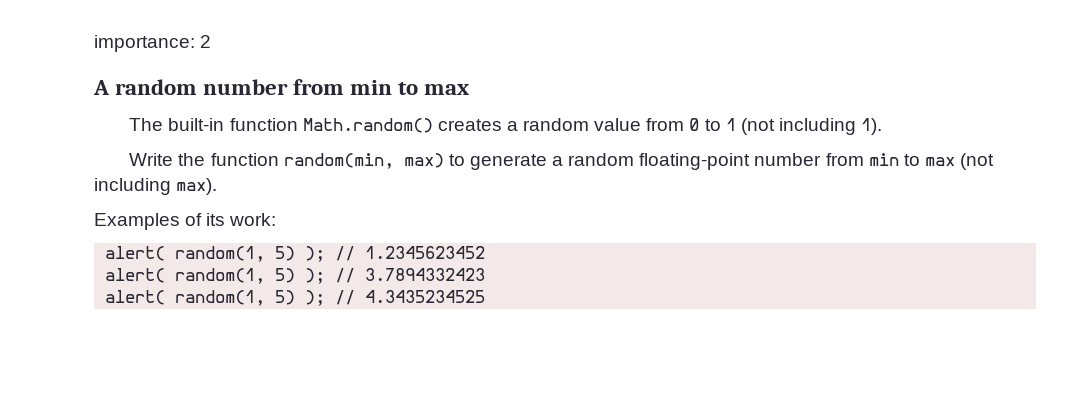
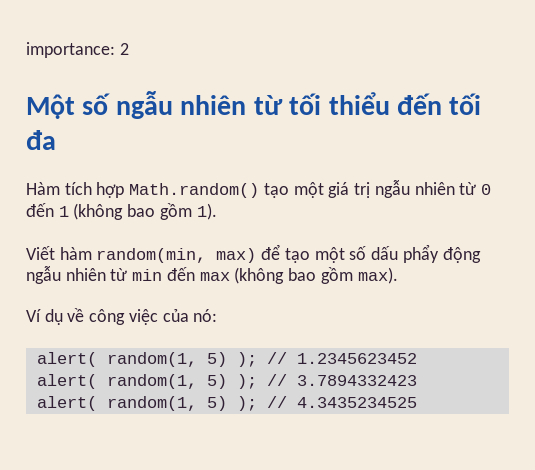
- A random number from min to max
- The built-in function Math.random() creates a random value from 0 to 1 (not including 1).
- Write the function random(min, max) to generate a random floating-point number from min to max (not including max).
- Examples of its work:
+ Một số ngẫu nhiên từ tối thiểu đến tối đa
+ Hàm tích hợp Math.random() tạo một giá trị ngẫu nhiên từ 0 đến 1 (không bao gồm 1).
+ Viết hàm random(min, max) để tạo một số dấu phẩy động ngẫu nhiên từ min đến max (không bao gồm max).
+ Ví dụ về công việc của nó:

